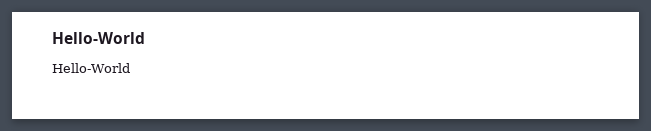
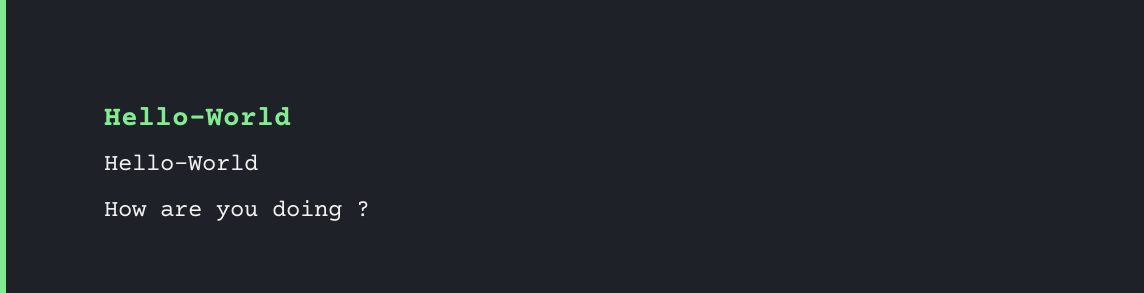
+ How are you doing ?

